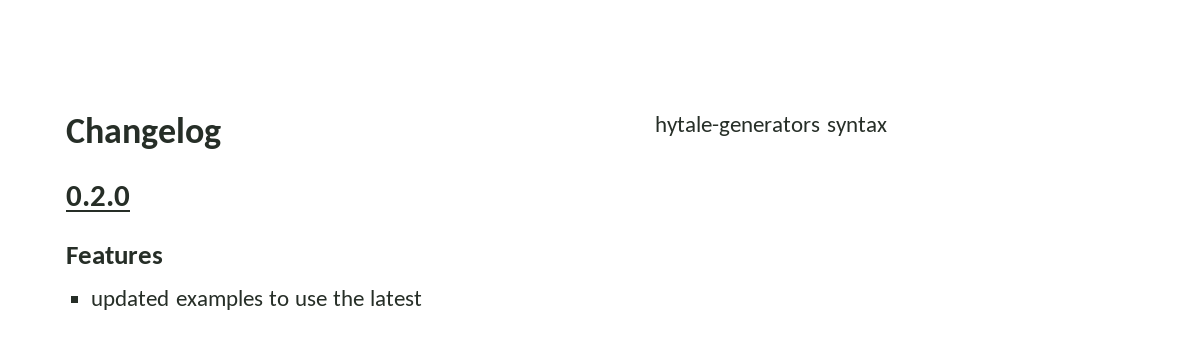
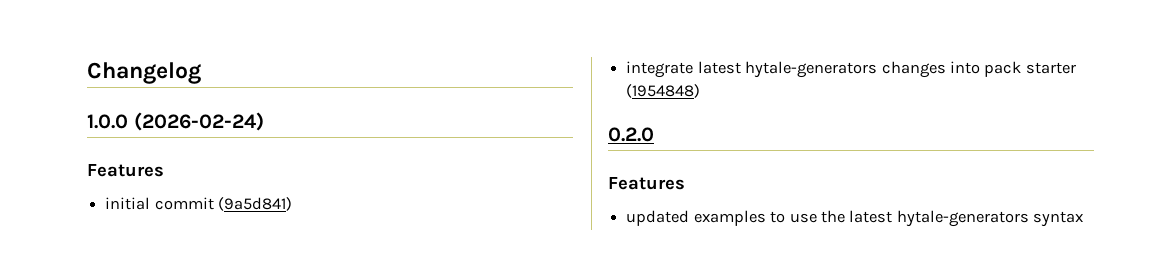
+ 1.0.0 (2026-02-24)
+ Features
+ initial commit (9a5d841)
+ integrate latest hytale-generators changes into pack starter (1954848)

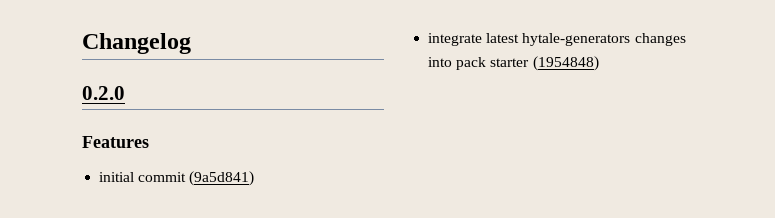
- 1.0.0 (2026-02-24)
+ 0.2.0
- 0.2.0
- Features
- updated examples to use the latest hytale-generators syntax

